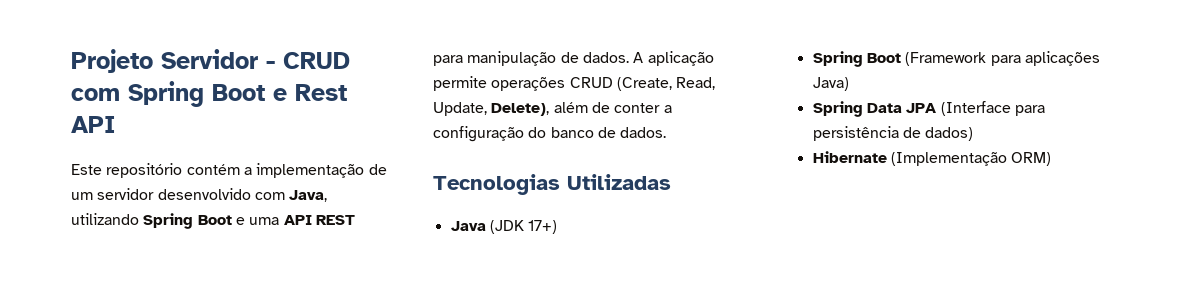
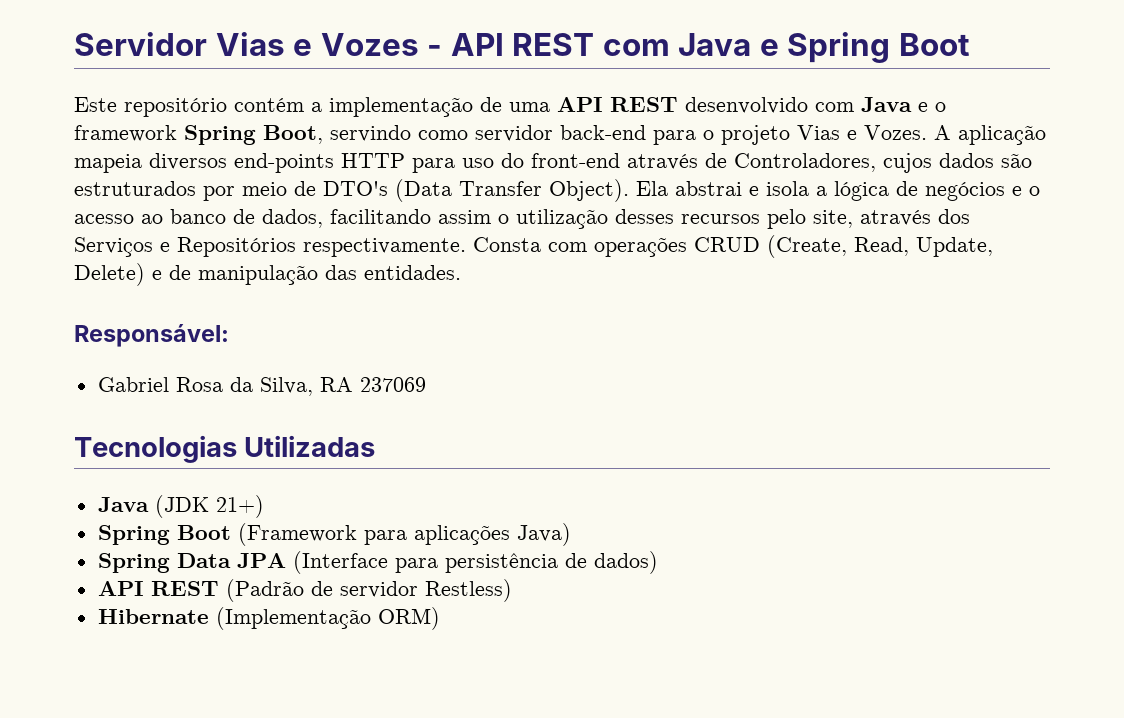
- Projeto Servidor - CRUD com Spring Boot e Rest API
+ Servidor Vias e Vozes - API REST com Java e Spring Boot
- Este repositório contém a implementação de um servidor desenvolvido com Java, utilizando Spring Boot e uma API REST para manipulação de dados. A aplicação permite operações CRUD (Create, Read, Update, Delete), além de conter a configuração do banco de dados.
+ Este repositório contém a implementação de uma API REST desenvolvido com Java e o framework Spring Boot, servindo como servidor back-end para o projeto Vias e Vozes. A aplicação mapeia diversos end-points HTTP para uso do front-end através de Controladores, cujos dados são estruturados por meio de DTO's (Data Transfer Object). Ela abstrai e isola a lógica de negócios e o acesso ao banco de dados, facilitando assim o utilização desses recursos pelo site, através dos Serviços e Repositórios respectivamente. Consta com operações CRUD (Create, Read, Update, Delete) e de manipulação das entidades.
+ Responsável:
+ Gabriel Rosa da Silva, RA 237069
- Java (JDK 17+)
+ Java (JDK 21+)
+ API REST (Padrão de servidor Restless)

